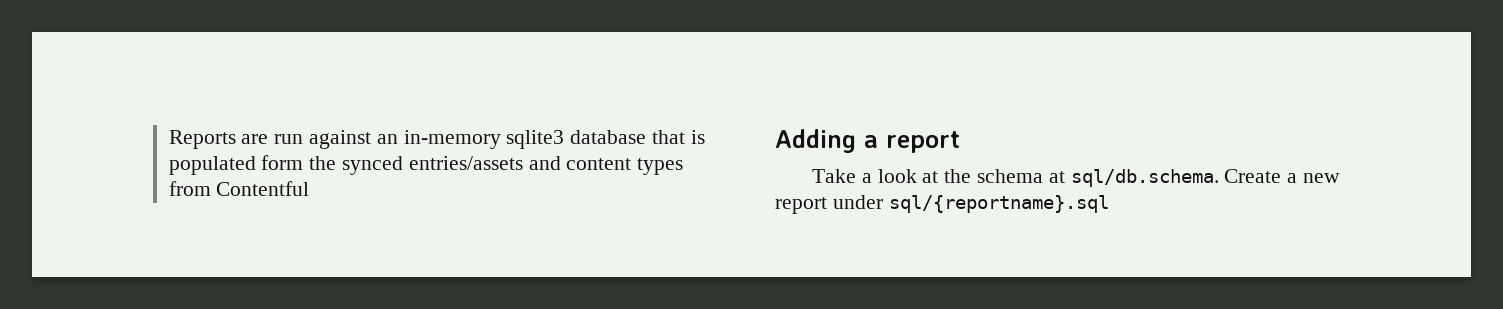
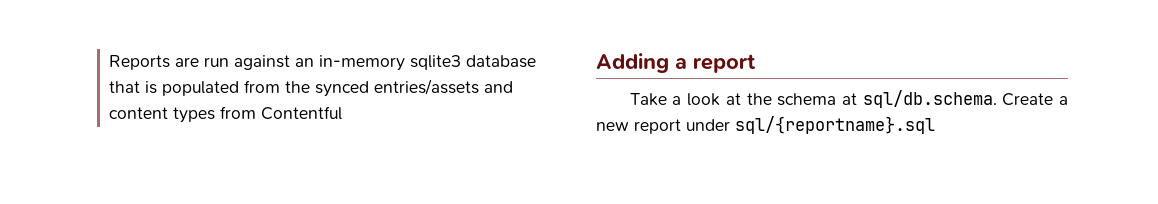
- Reports are run against an in-memory sqlite3 database that is populated form the synced entries/assets and content types from Contentful
+ Reports are run against an in-memory sqlite3 database that is populated from the synced entries/assets and content types from Contentful

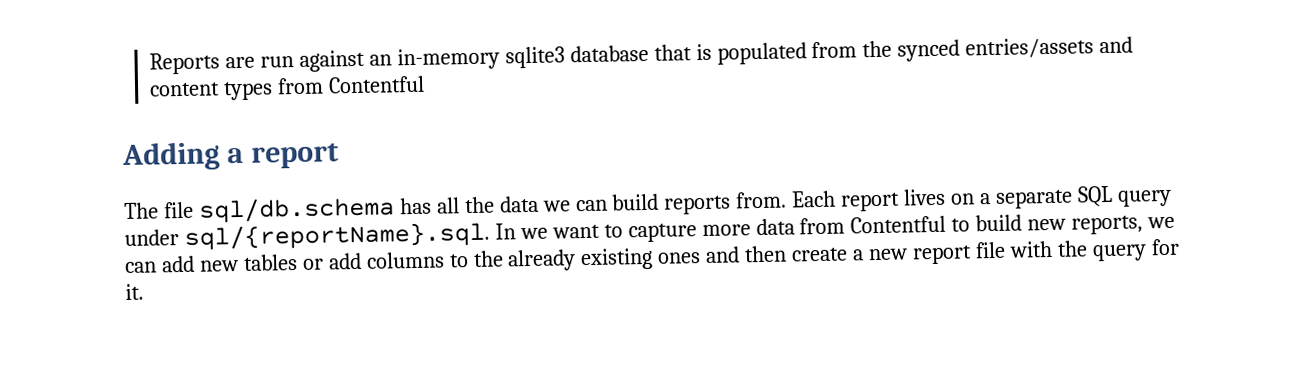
- Take a look at the schema at sql/db.schema. Create a new report under sql/{reportname}.sql
+ The file sql/db.schema has all the data we can build reports from. Each report lives on a separate SQL query under sql/{reportName}.sql. In we want to capture more data from Contentful to build new reports, we can add new tables or add columns to the already existing ones and then create a new report file with the query for it.

